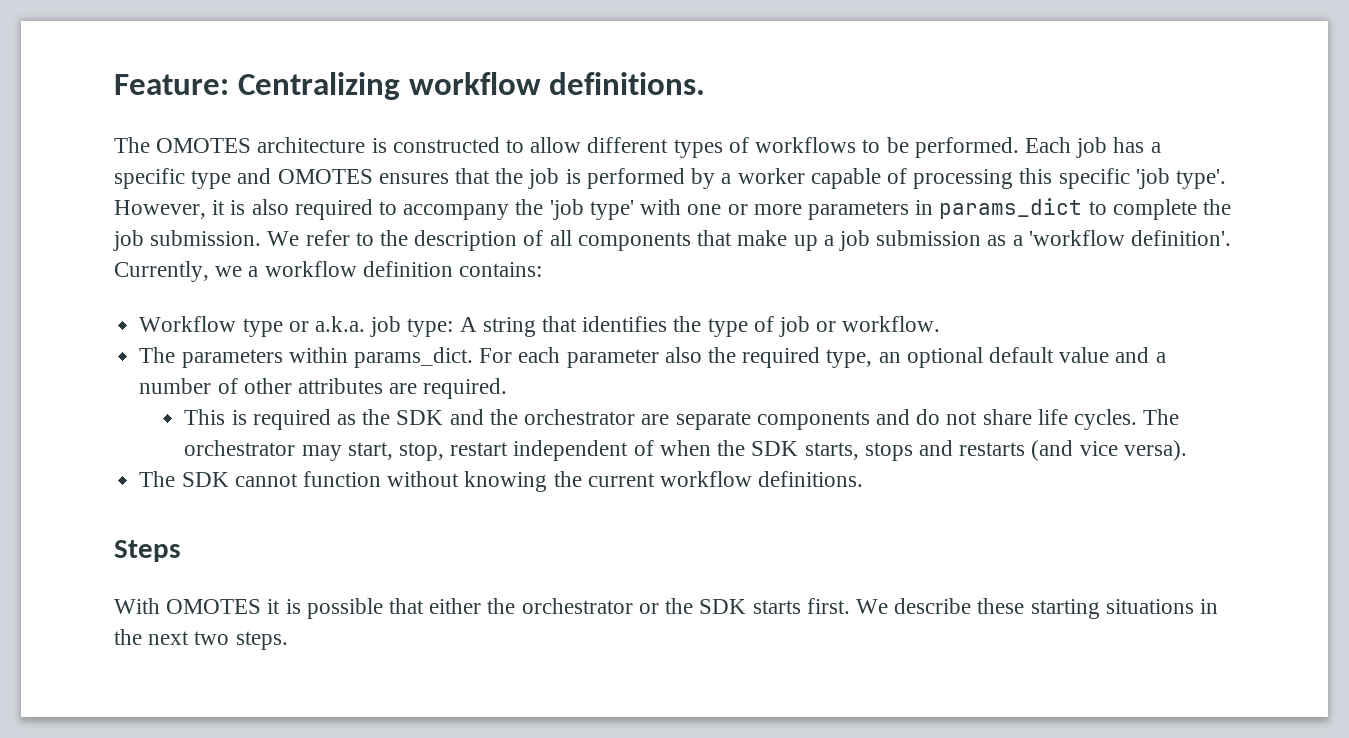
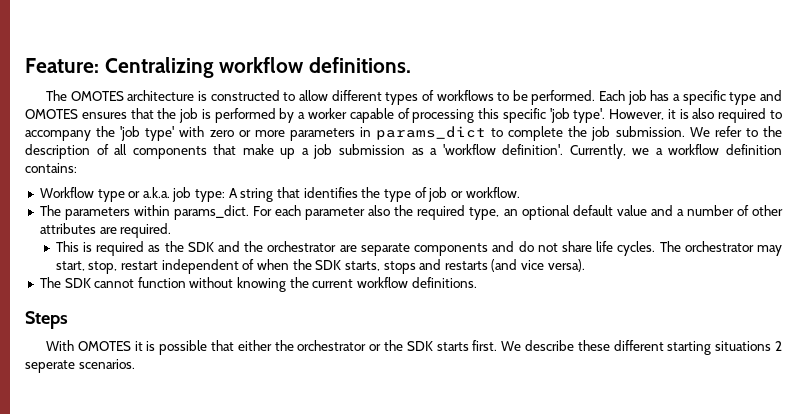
- However, it is also required to accompany the 'job type' with one or more parameters in params_dict to complete the job submission.
+ However, it is also required to accompany the 'job type' with zero or more parameters in params_dict to complete the job submission.
- We describe these starting situations in the next two steps.
+ We describe these different starting situations 2 seperate scenarios.

